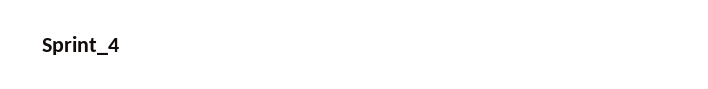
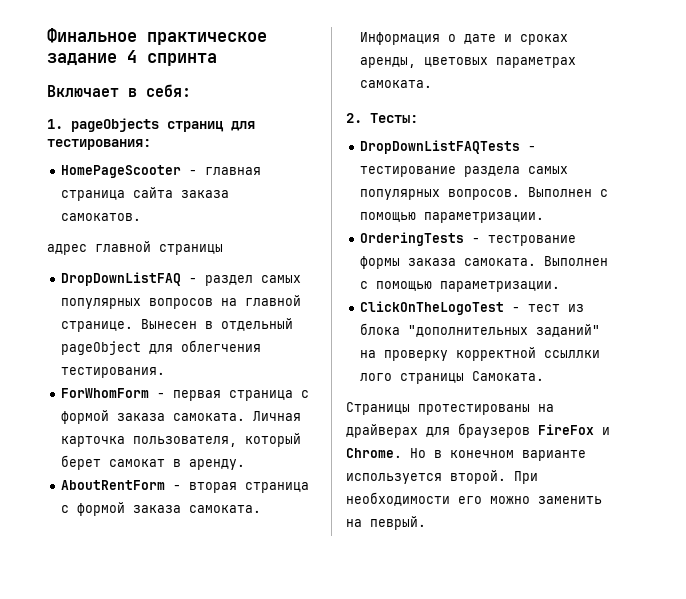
- Sprint_4
+ Финальное практическое задание 4 спринта
+ Включает в себя:
+ 1. pageObjects страниц для тестирования:
+ HomePageScooter - главная страница сайта заказа самокатов.
+ адрес главной страницы
+ DropDownListFAQ - раздел самых популярных вопросов на главной странице. Вынесен в отдельный pageObject для облегчения тестирования.
+ ForWhomForm - первая страница с формой заказа самоката. Личная карточка пользователя, который берет самокат в аренду.
+ AboutRentForm - вторая страница с формой заказа самоката. Информация о дате и сроках аренды, цветовых параметрах самоката.
+ 2. Тесты:
+ DropDownListFAQTests - тестирование раздела самых популярных вопросов. Выполнен с помощью параметризации.
+ OrderingTests - тестрование формы заказа самоката. Выполнен с помощью параметризации.
+ ClickOnTheLogoTest - тест из блока "дополнительных заданий" на проверку корректной ссыллки лого страницы Самоката.
+ Страницы протестированы на драйверах для браузеров FireFox и Chrome. Но в конечном варианте используется второй. При необходимости его можно заменить на певрый.

